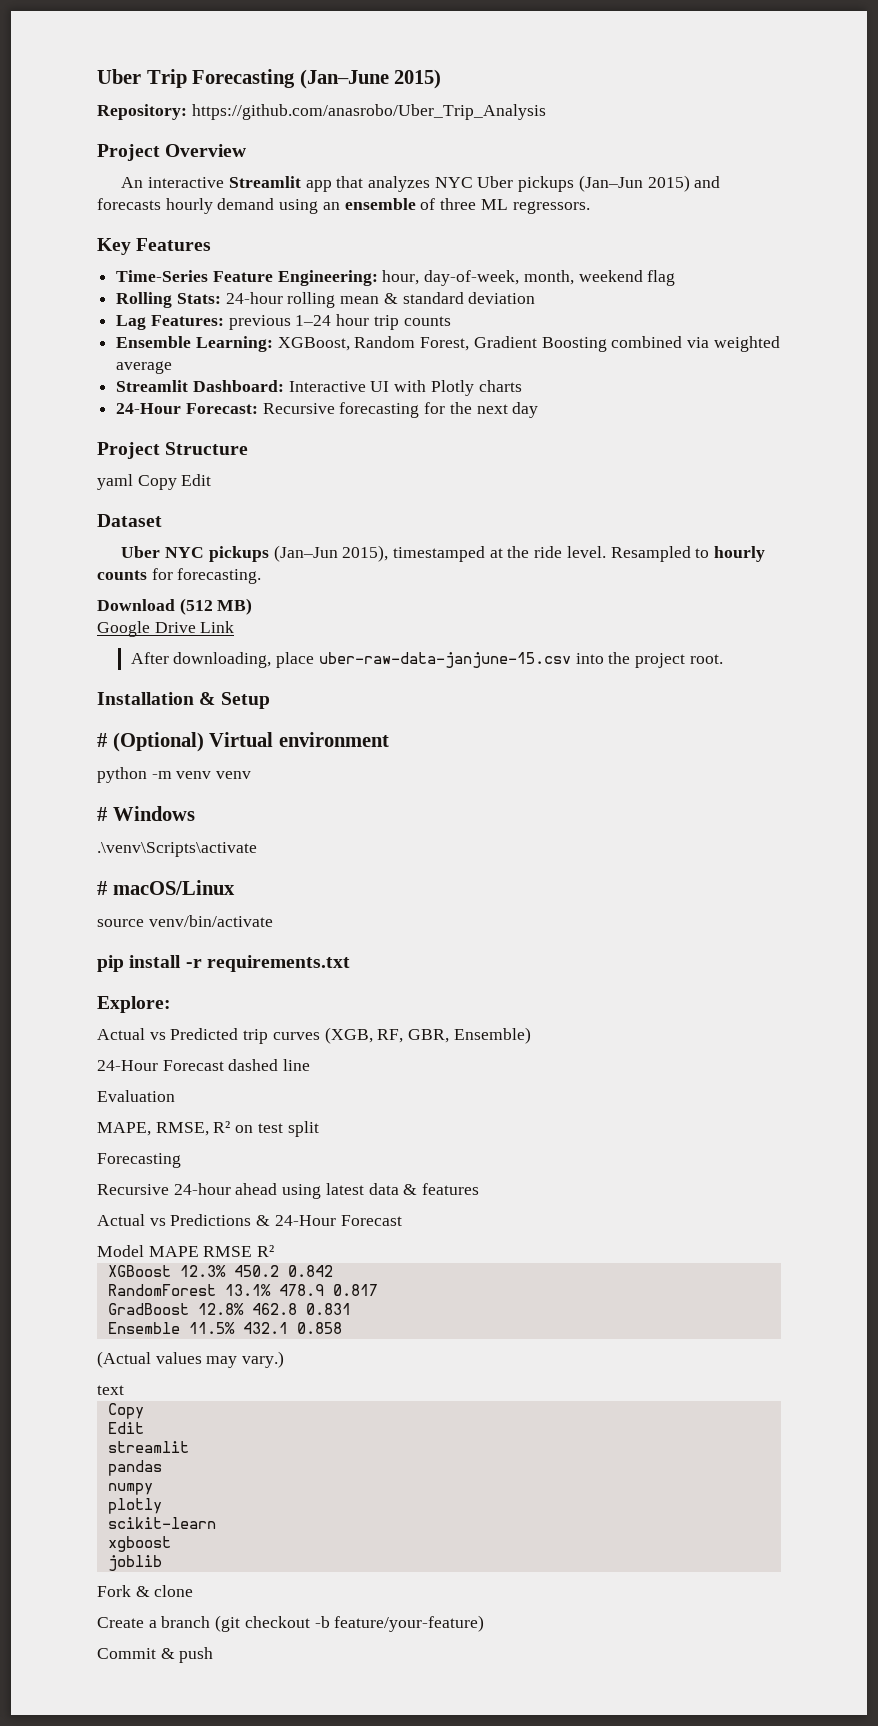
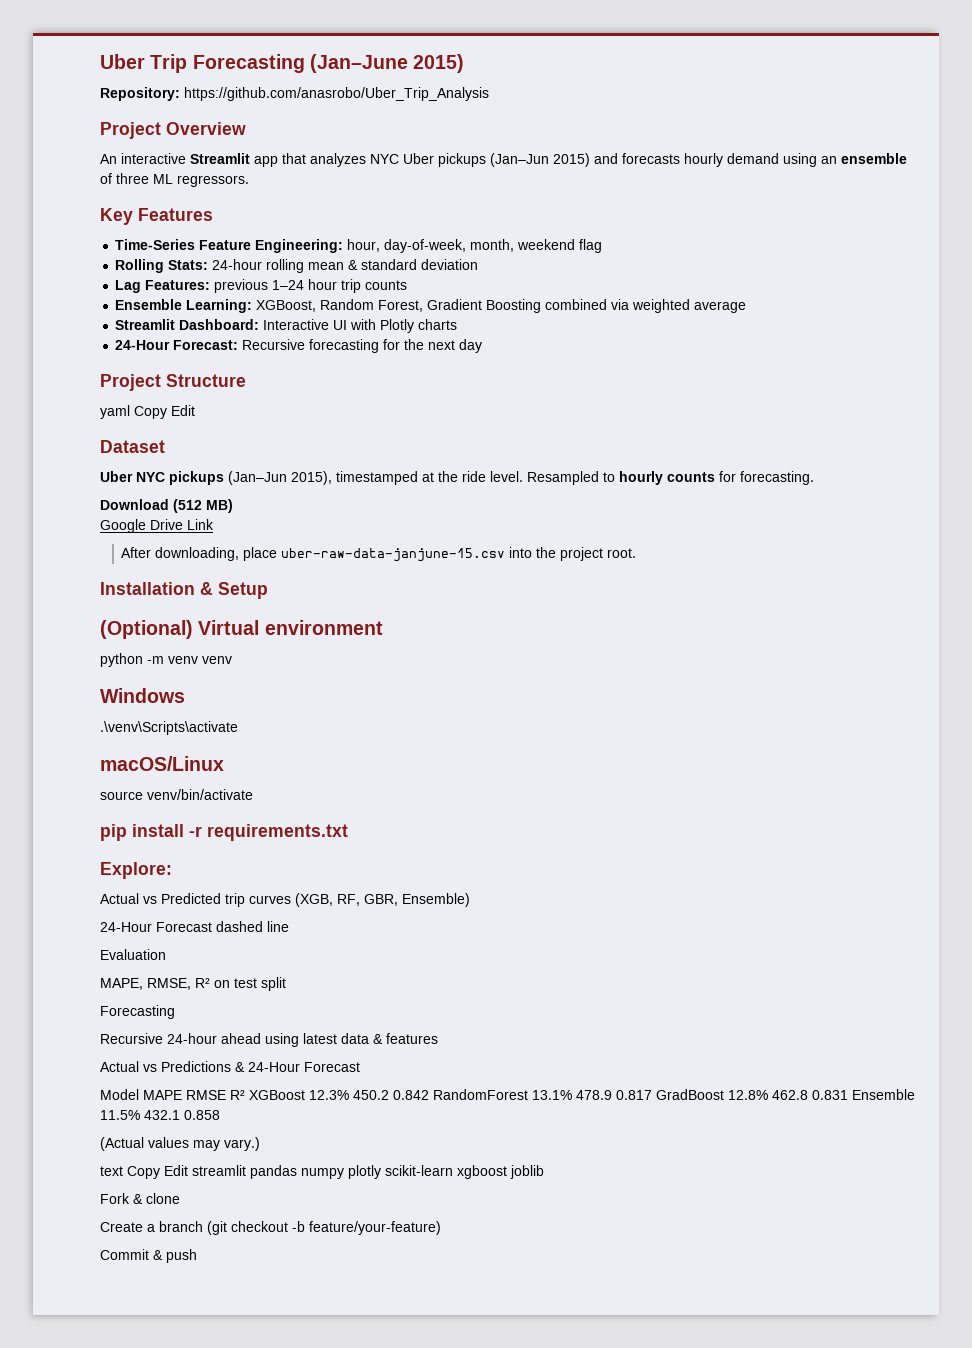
- # (Optional) Virtual environment
+ (Optional) Virtual environment
- # Windows
+ Windows
- # macOS/Linux
+ macOS/Linux
- Model MAPE RMSE R²
- XGBoost 12.3% 450.2 0.842
- RandomForest 13.1% 478.9 0.817
- GradBoost 12.8% 462.8 0.831
- Ensemble 11.5% 432.1 0.858
+ Model MAPE RMSE R² XGBoost 12.3% 450.2 0.842 RandomForest 13.1% 478.9 0.817 GradBoost 12.8% 462.8 0.831 Ensemble 11.5% 432.1 0.858
- text
- Copy
- Edit
- streamlit
- pandas
- numpy
- plotly
- scikit-learn
- xgboost
- joblib
+ text Copy Edit streamlit pandas numpy plotly scikit-learn xgboost joblib

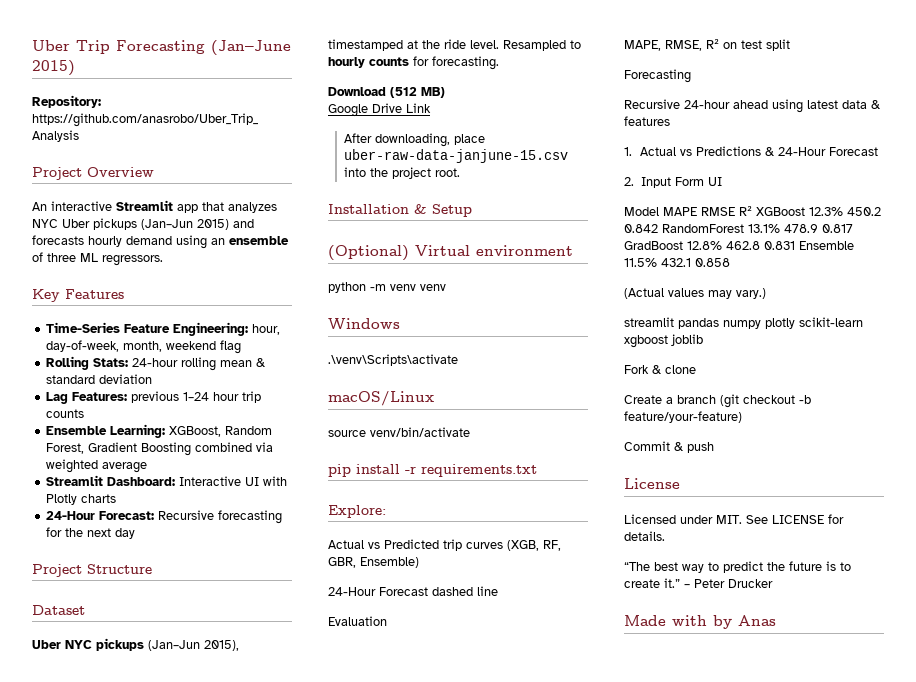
- yaml Copy Edit
- Actual vs Predictions & 24-Hour Forecast
+ 1. Actual vs Predictions & 24-Hour Forecast
+ 2. Input Form UI
- text Copy Edit streamlit pandas numpy plotly scikit-learn xgboost joblib
+ streamlit pandas numpy plotly scikit-learn xgboost joblib
+ License
+ Licensed under MIT. See LICENSE for details.
+ “The best way to predict the future is to create it.” – Peter Drucker
+ Made with by Anas

